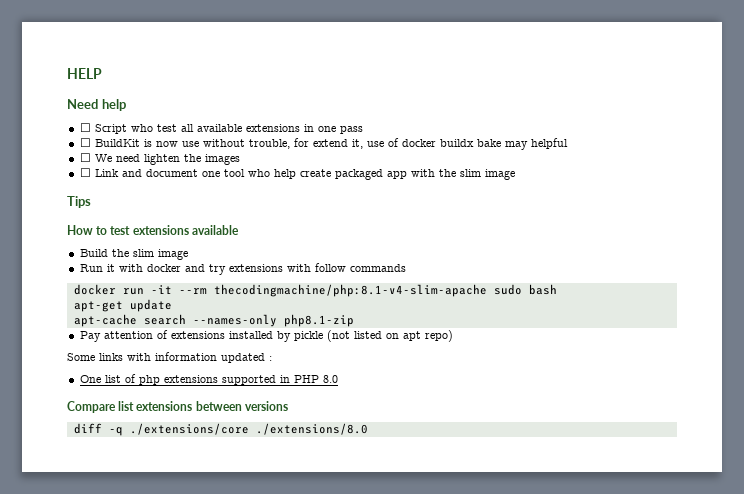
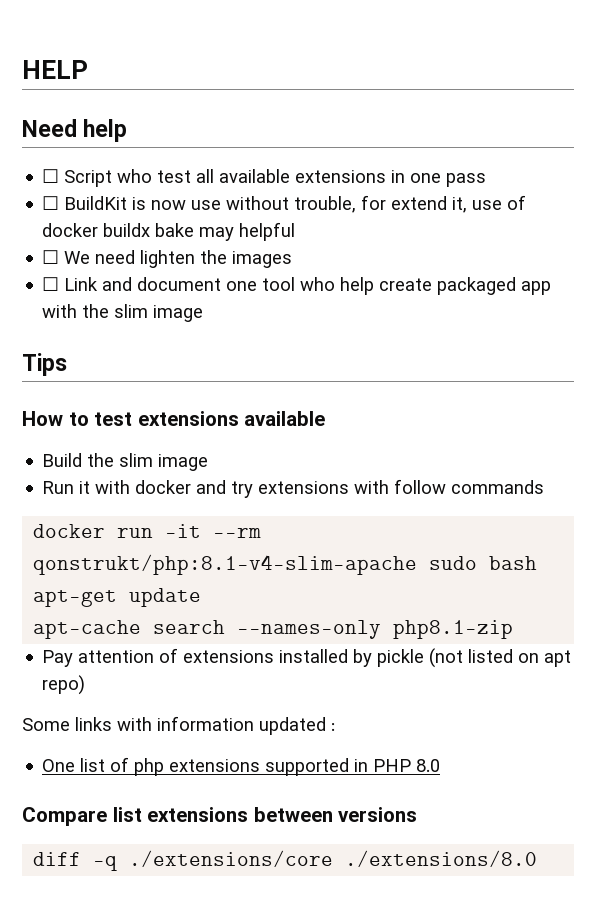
- docker run -it --rm thecodingmachine/php:8.1-v4-slim-apache sudo bash
+ docker run -it --rm qonstrukt/php:8.1-v4-slim-apache sudo bash

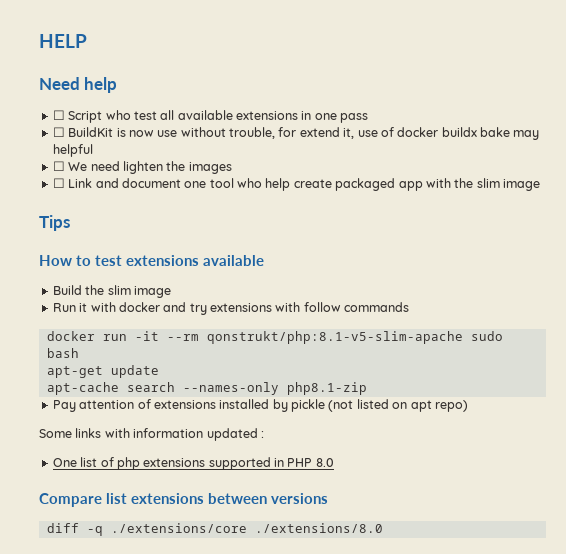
- docker run -it --rm qonstrukt/php:8.1-v4-slim-apache sudo bash
+ docker run -it --rm qonstrukt/php:8.1-v5-slim-apache sudo bash

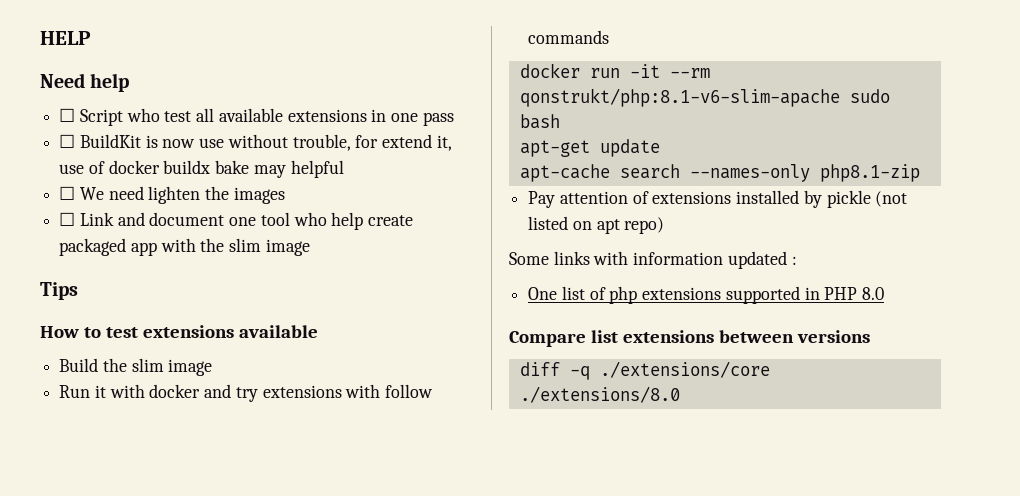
- docker run -it --rm qonstrukt/php:8.1-v5-slim-apache sudo bash
+ docker run -it --rm qonstrukt/php:8.1-v6-slim-apache sudo bash

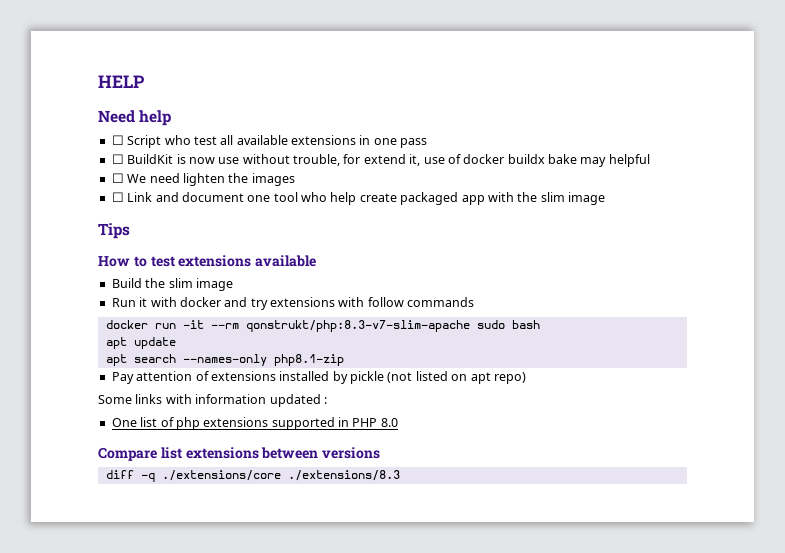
- docker run -it --rm qonstrukt/php:8.1-v6-slim-apache sudo bash
+ docker run -it --rm qonstrukt/php:8.3-v7-slim-apache sudo bash
- apt-get update
+ apt update
- apt-cache search --names-only php8.1-zip
+ apt search --names-only php8.1-zip
- diff -q ./extensions/core ./extensions/8.0
+ diff -q ./extensions/core ./extensions/8.3

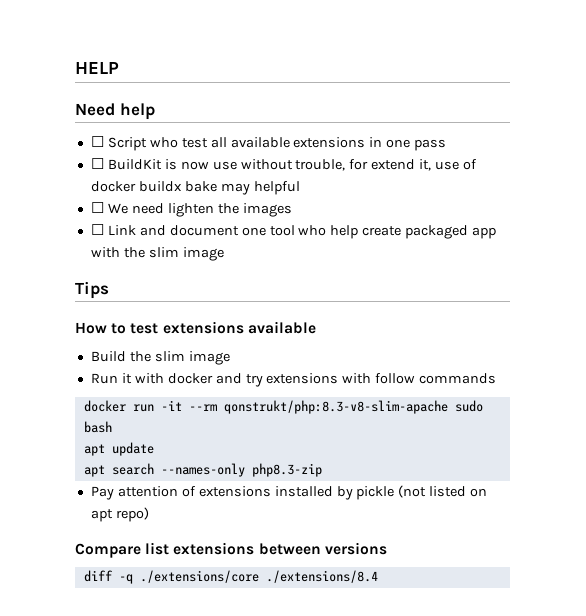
- docker run -it --rm qonstrukt/php:8.3-v7-slim-apache sudo bash
+ docker run -it --rm qonstrukt/php:8.3-v8-slim-apache sudo bash
- apt search --names-only php8.1-zip
+ apt search --names-only php8.3-zip
- Some links with information updated :
- One list of php extensions supported in PHP 8.0
- diff -q ./extensions/core ./extensions/8.3
+ diff -q ./extensions/core ./extensions/8.4

